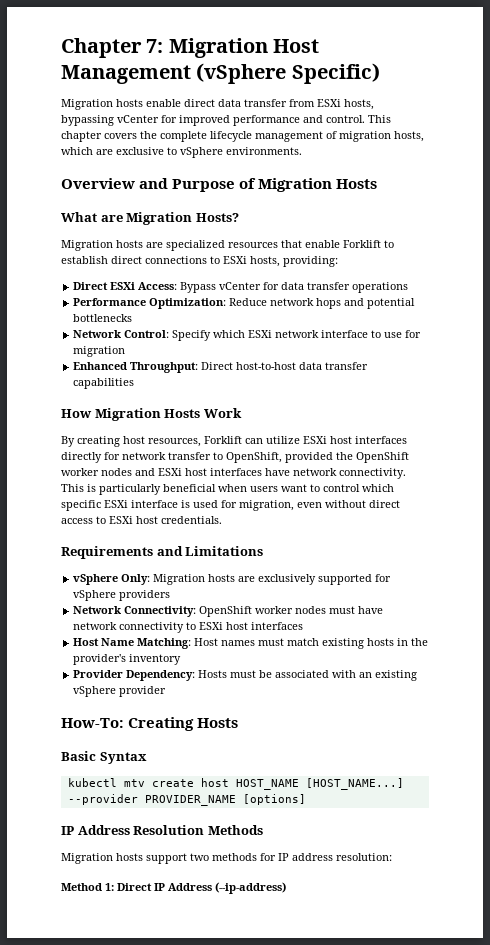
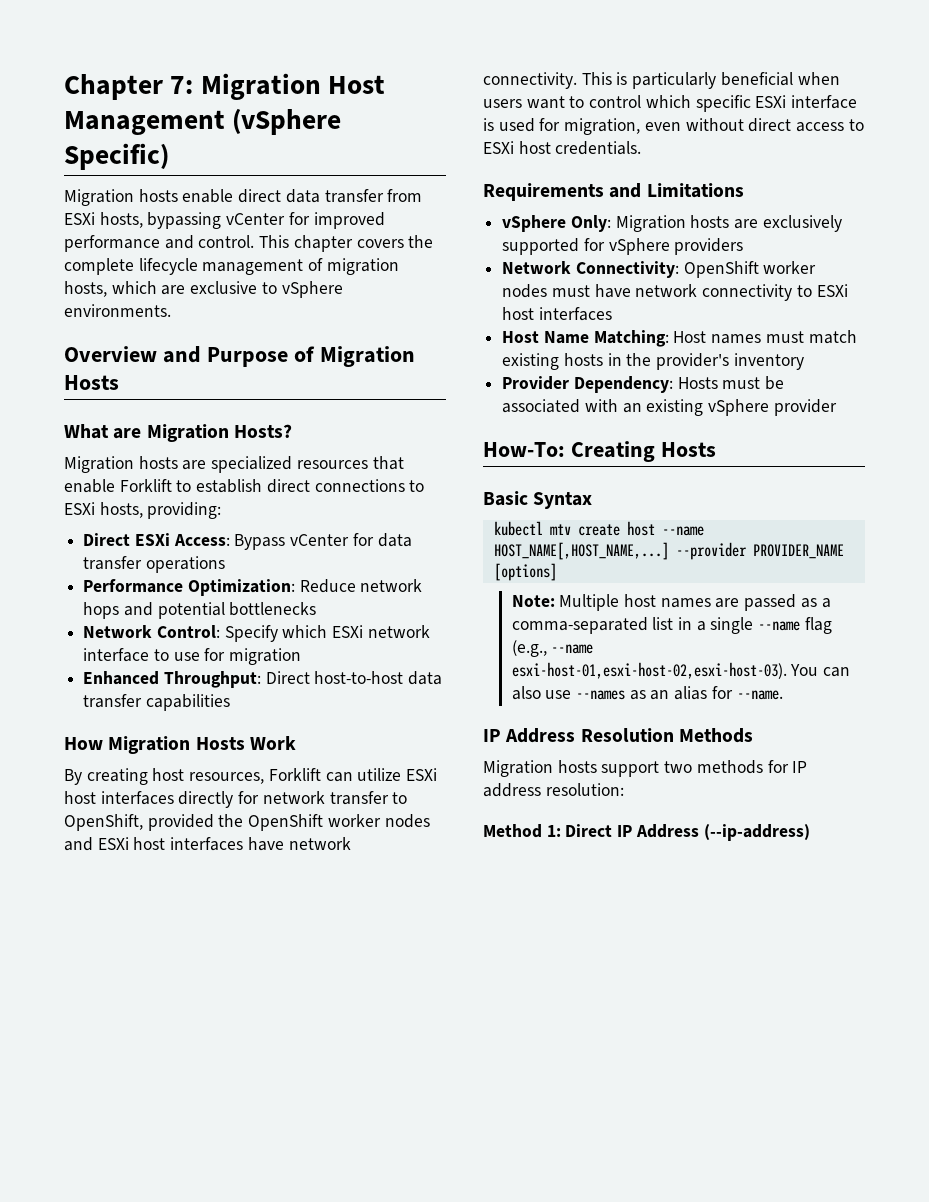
- kubectl mtv create host HOST_NAME [HOST_NAME...]
+ kubectl mtv create host --name HOST_NAME[,HOST_NAME,...]
+ Note: Multiple host names are passed as a comma-separated list in a single --name flag (e.g., --name esxi-host-01,esxi-host-02,esxi-host-03). You can also use --names as an alias for --name.

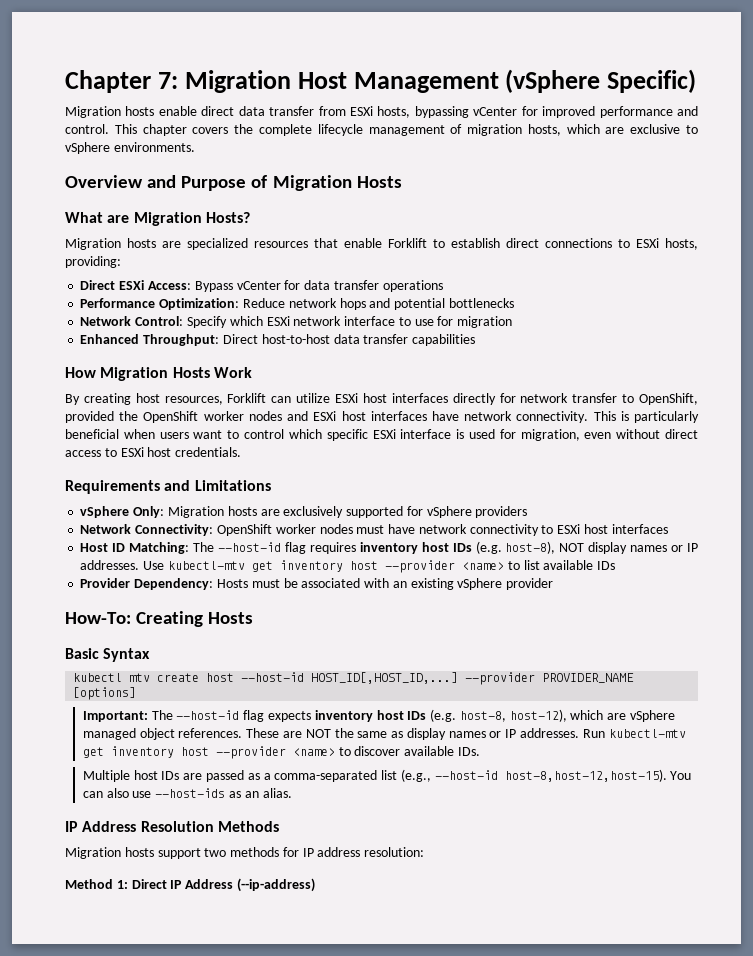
- Host Name Matching: Host names must match existing hosts in the provider's inventory
+ Host ID Matching: The --host-id flag requires inventory host IDs (e.g. host-8), NOT display names or IP addresses. Use kubectl-mtv get inventory host --provider <name> to list available IDs
- kubectl mtv create host --name HOST_NAME[,HOST_NAME,...]
+ kubectl mtv create host --host-id HOST_ID[,HOST_ID,...]
- Note: Multiple host names are passed as a comma-separated list in a single --name flag (e.g., --name esxi-host-01,esxi-host-02,esxi-host-03).
+ Important: The --host-id flag expects inventory host IDs (e.g. host-8, host-12), which are vSphere managed object references. These are NOT the same as display names or IP addresses. Run kubectl-mtv get inventory host --provider <name> to discover available IDs.
+ Multiple host IDs are passed as a comma-separated list (e.g., --host-id host-8,host-12,host-15).
- You can also use --names as an alias for --name.
+ You can also use --host-ids as an alias.

